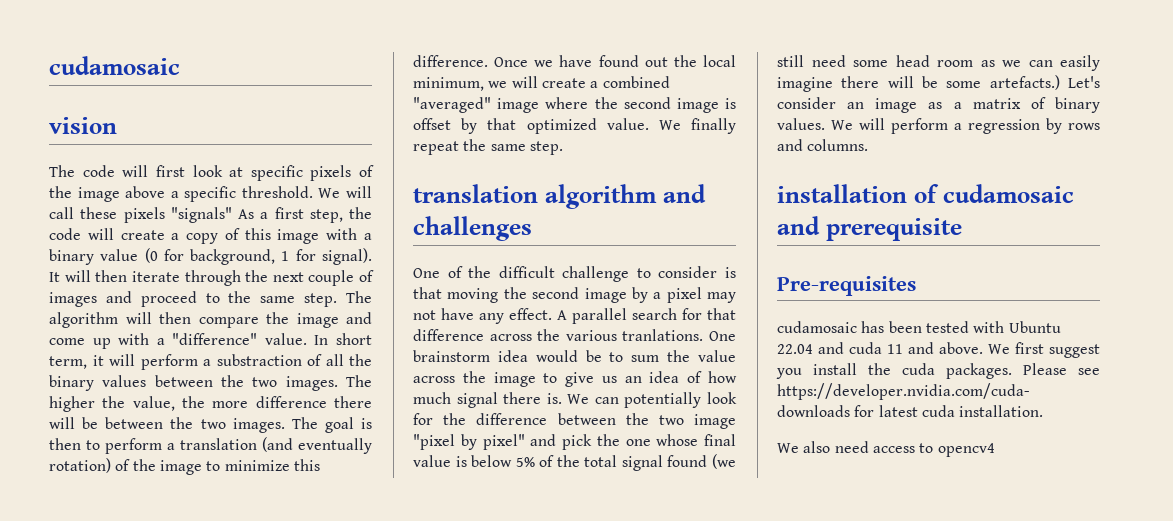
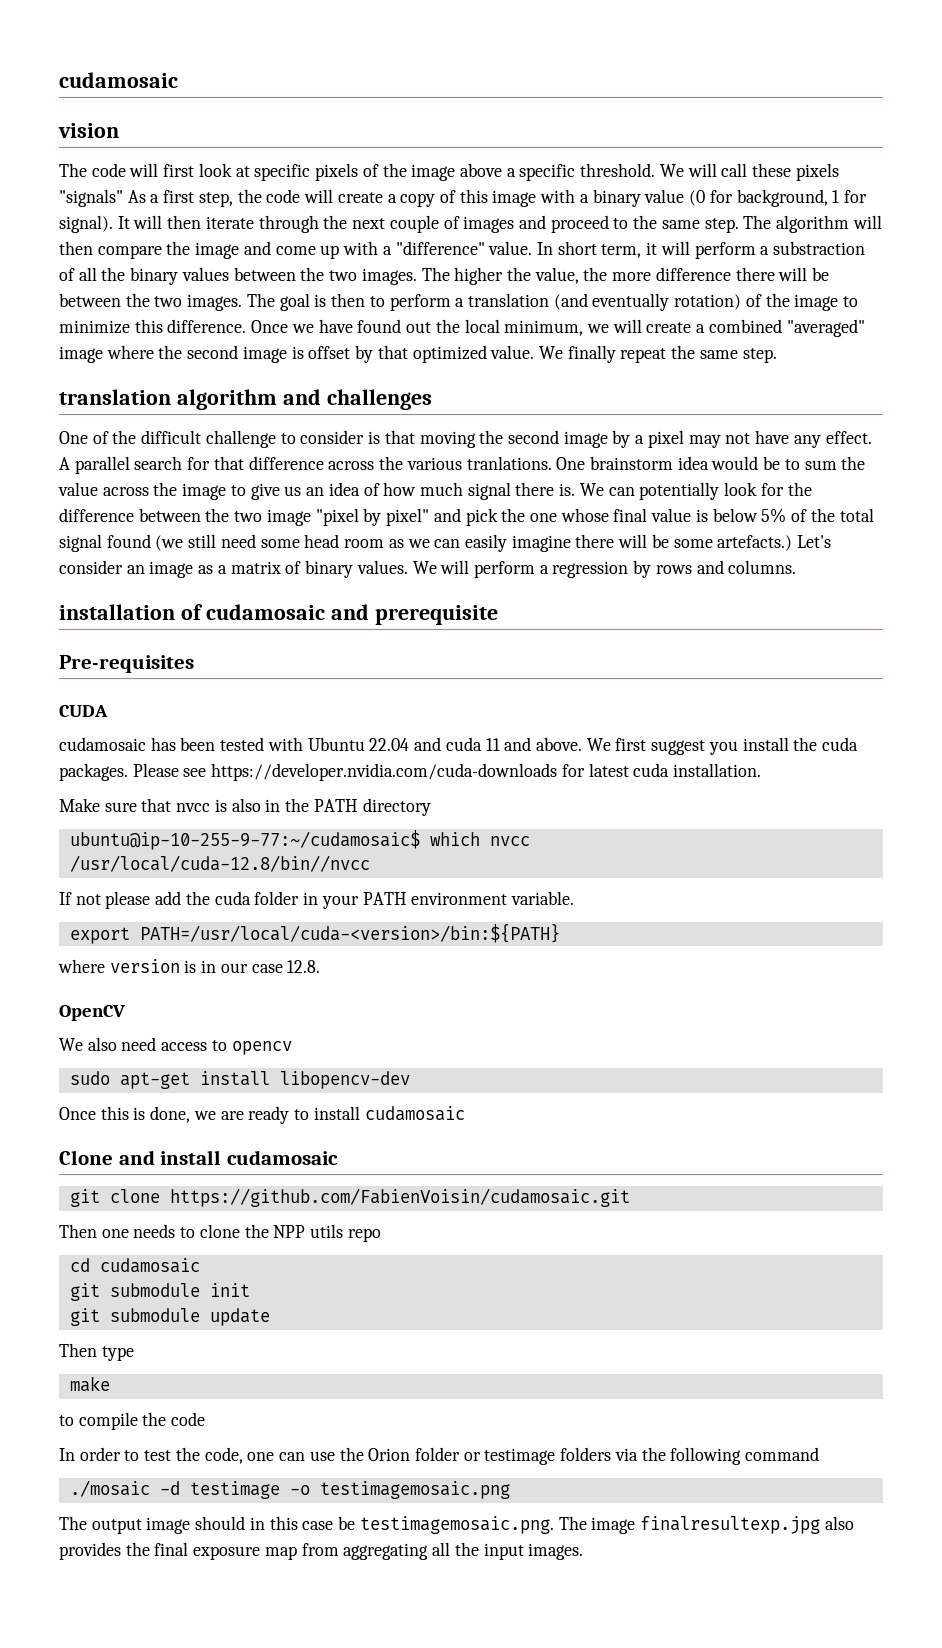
+ CUDA
+ Make sure that nvcc is also in the PATH directory
+ ubuntu@ip-10-255-9-77:~/cudamosaic$ which nvcc
+ /usr/local/cuda-12.8/bin//nvcc
+ If not please add the cuda folder in your PATH environment variable.
+ export PATH=/usr/local/cuda-<version>/bin:${PATH}
+ where version is in our case 12.8.
+ OpenCV
- We also need access to opencv4
+ We also need access to opencv
+ sudo apt-get install libopencv-dev
+ Once this is done, we are ready to install cudamosaic
+ Clone and install cudamosaic
+ git clone https://github.com/FabienVoisin/cudamosaic.git
+ Then one needs to clone the NPP utils repo
+ cd cudamosaic
+ git submodule init
+ git submodule update
+ Then type
+ make
+ to compile the code
+ In order to test the code, one can use the Orion folder or testimage folders via the following command
+ ./mosaic -d testimage -o testimagemosaic.png
+ The output image should in this case be testimagemosaic.png. The image finalresultexp.jpg also provides the final exposure map from aggregating all the input images.

